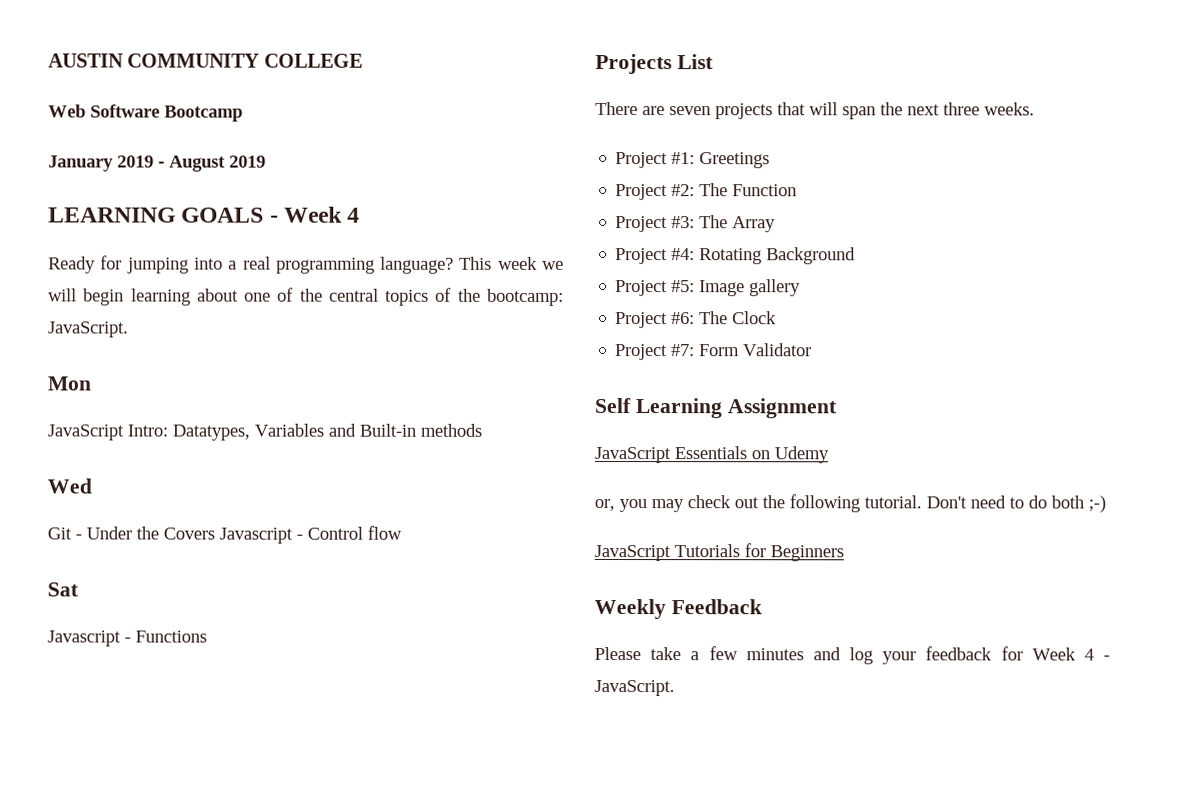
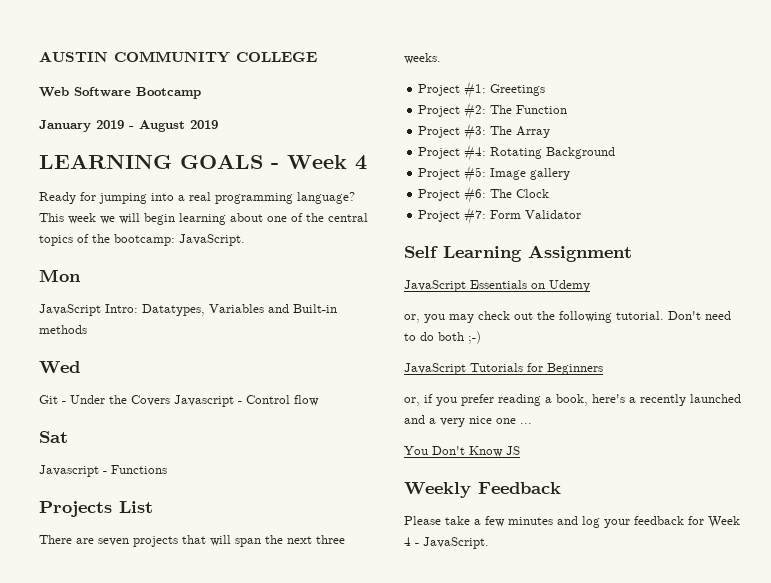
+ or, if you prefer reading a book, here's a recently launched and a very nice one ...
+ You Don't Know JS

